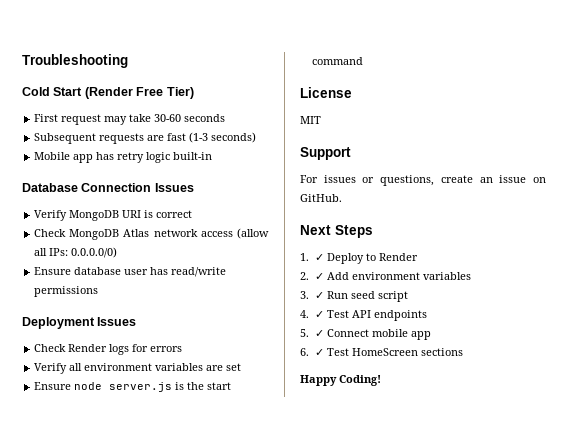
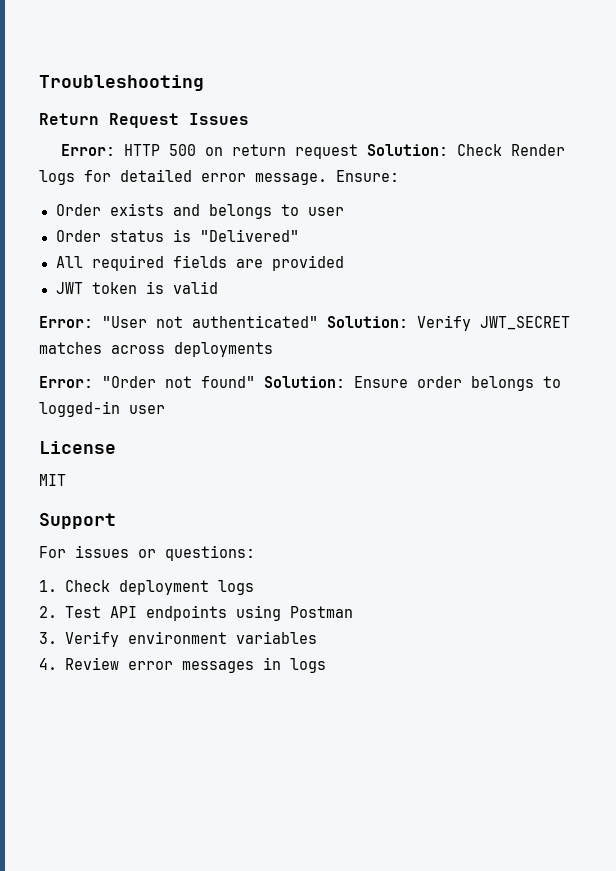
- Cold Start (Render Free Tier)
- First request may take 30-60 seconds
- Subsequent requests are fast (1-3 seconds)
- Mobile app has retry logic built-in
- Database Connection Issues
- Verify MongoDB URI is correct
- Check MongoDB Atlas network access (allow all IPs: 0.0.0.0/0)
- Ensure database user has read/write permissions
- Deployment Issues
- Check Render logs for errors
- Verify all environment variables are set
- Ensure node server.js is the start command
+ Return Request Issues
+ Error: HTTP 500 on return request Solution: Check Render logs for detailed error message. Ensure:
+ Order exists and belongs to user
+ Order status is "Delivered"
+ All required fields are provided
+ JWT token is valid
+ Error: "User not authenticated" Solution: Verify JWT_SECRET matches across deployments
+ Error: "Order not found" Solution: Ensure order belongs to logged-in user
- For issues or questions, create an issue on GitHub.
- Next Steps
- 1. ✓ Deploy to Render
- 2. ✓ Add environment variables
- 3. ✓ Run seed script
- 4. ✓ Test API endpoints
- 5. ✓ Connect mobile app
- 6. ✓ Test HomeScreen sections
- Happy Coding!
+ For issues or questions:
+ 1. Check deployment logs
+ 2. Test API endpoints using Postman
+ 3. Verify environment variables
+ 4. Review error messages in logs

